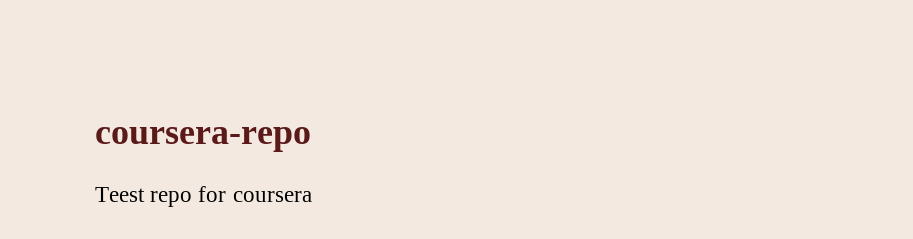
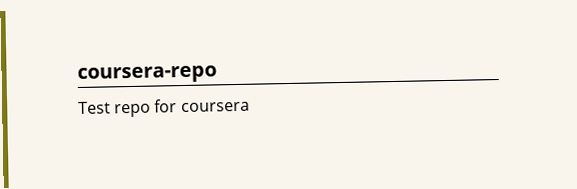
- Teest repo for coursera
+ Test repo for coursera

